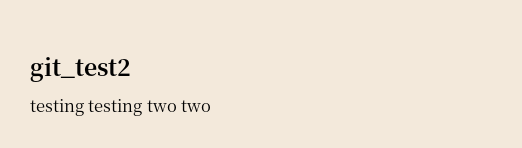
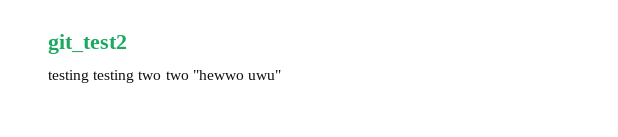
- testing testing two two
+ testing testing two two "hewwo uwu"

